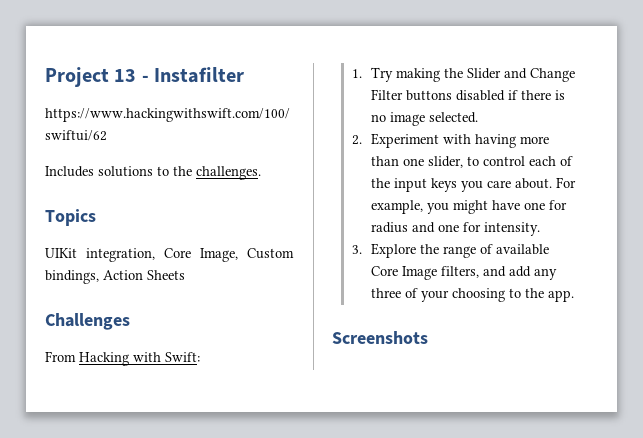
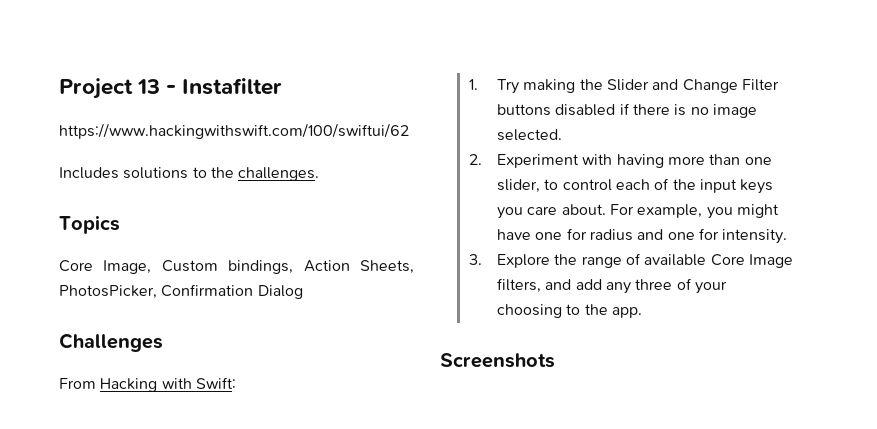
- UIKit integration, Core Image, Custom bindings, Action Sheets
+ Core Image, Custom bindings, Action Sheets, PhotosPicker, Confirmation Dialog

